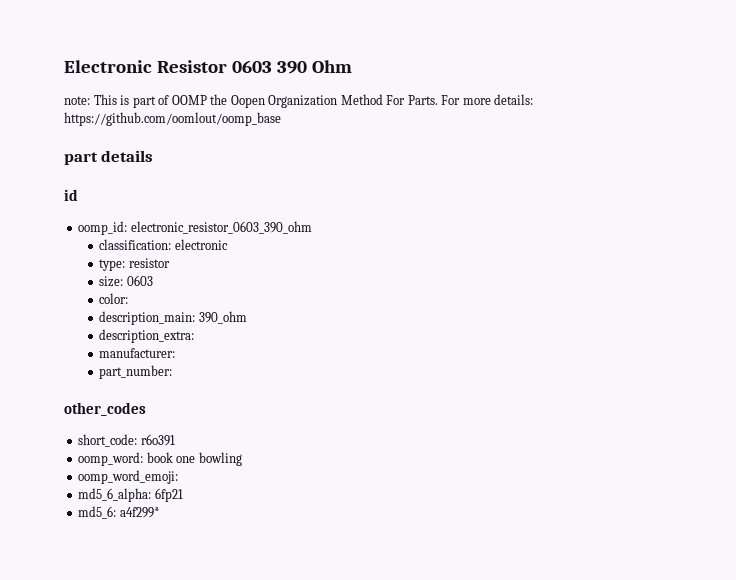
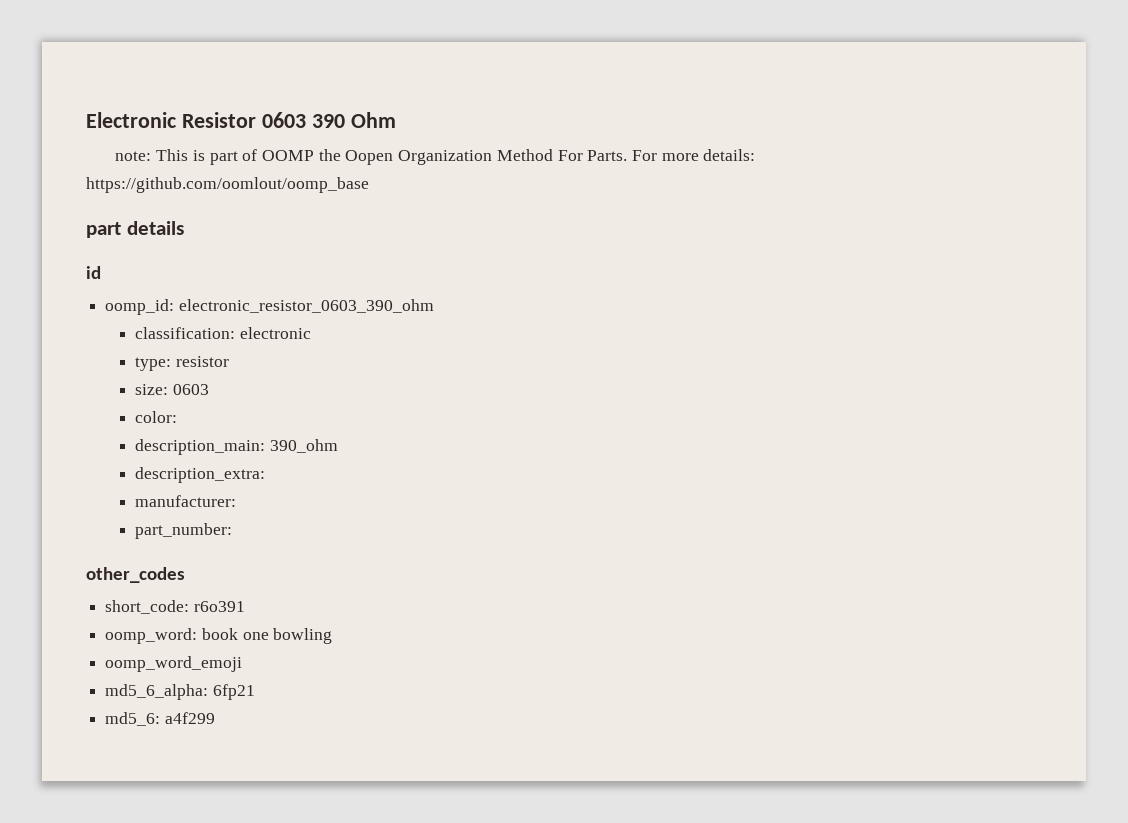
- oomp_word_emoji:
+ oomp_word_emoji
- md5_6: a4f299*
+ md5_6: a4f299

